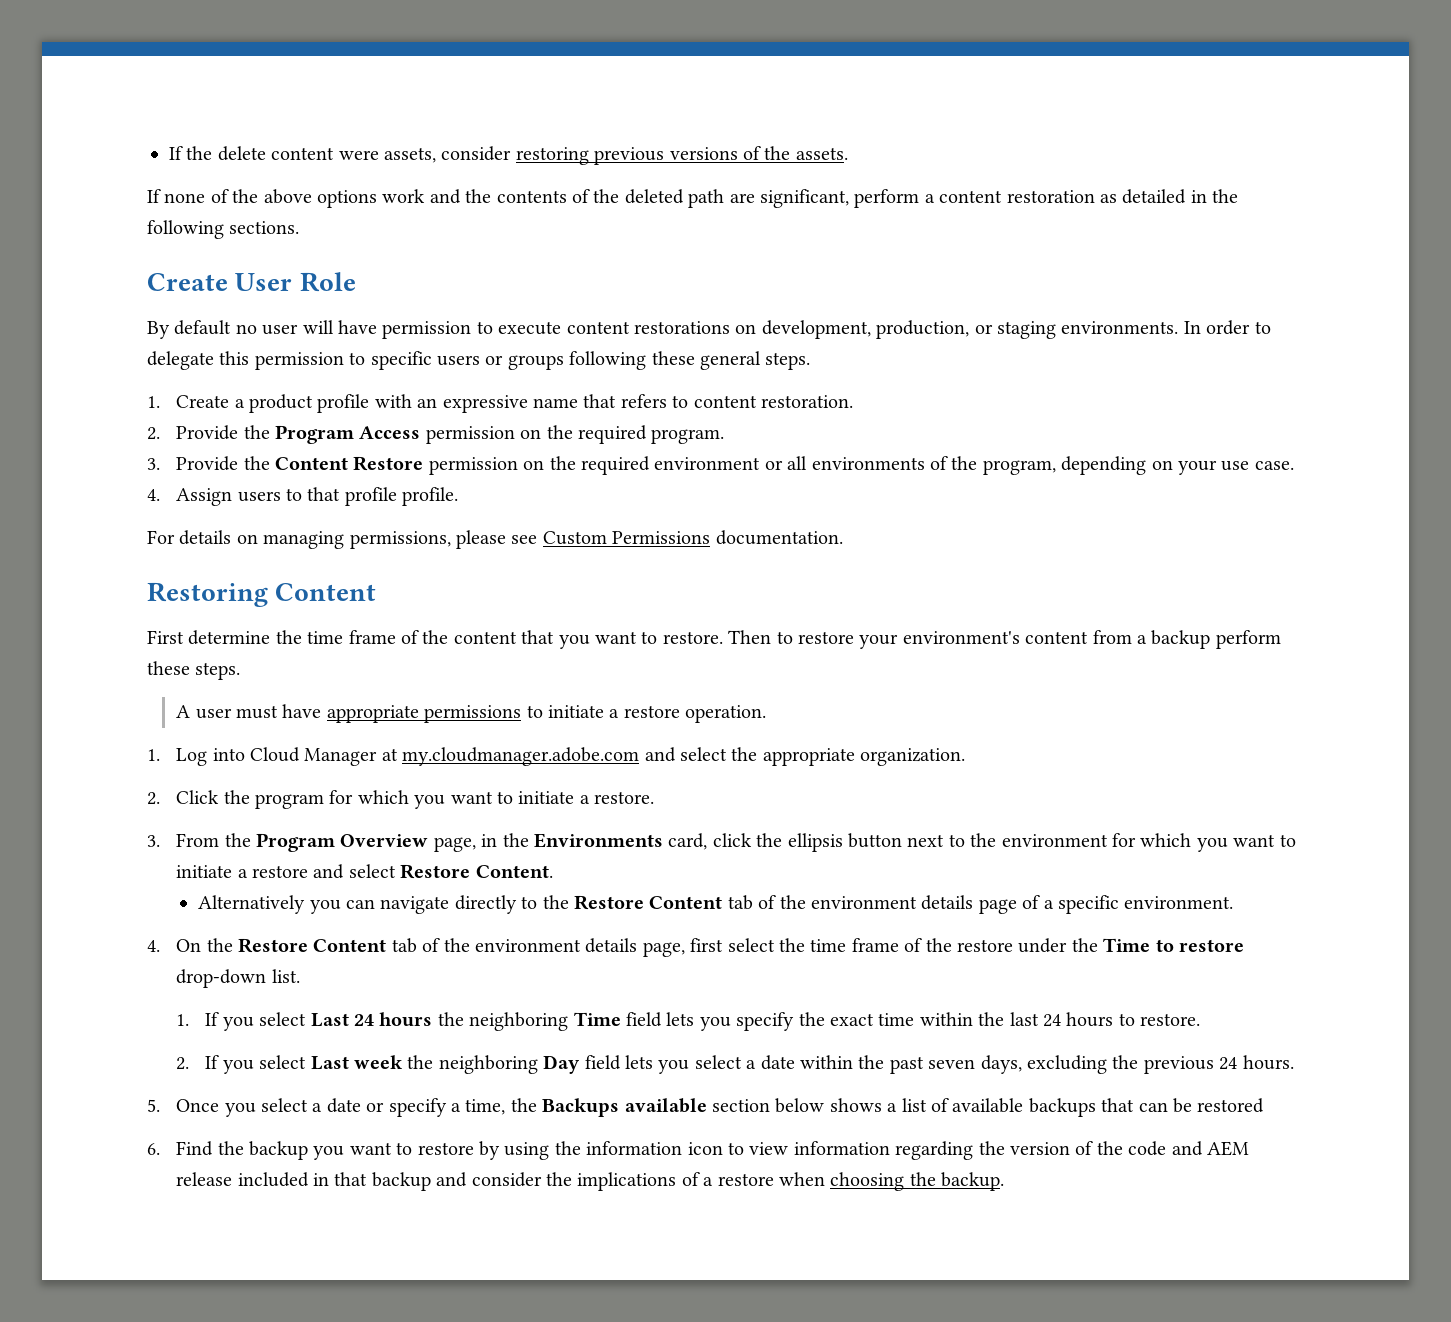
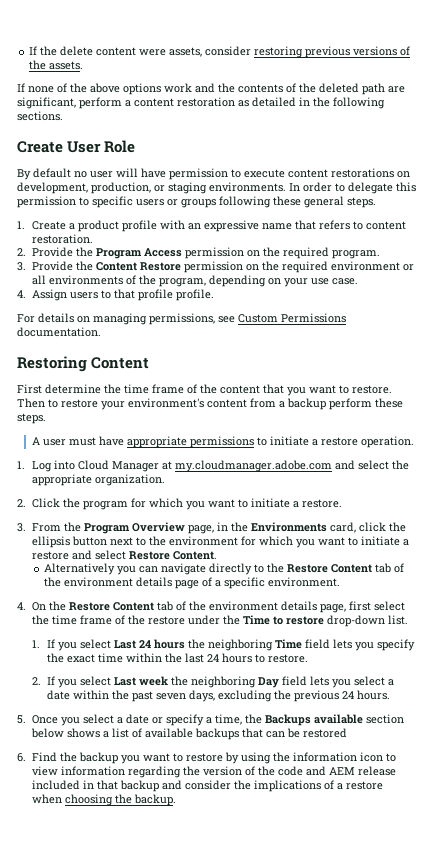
- For details on managing permissions, please see Custom Permissions documentation.
+ For details on managing permissions, see Custom Permissions documentation.

